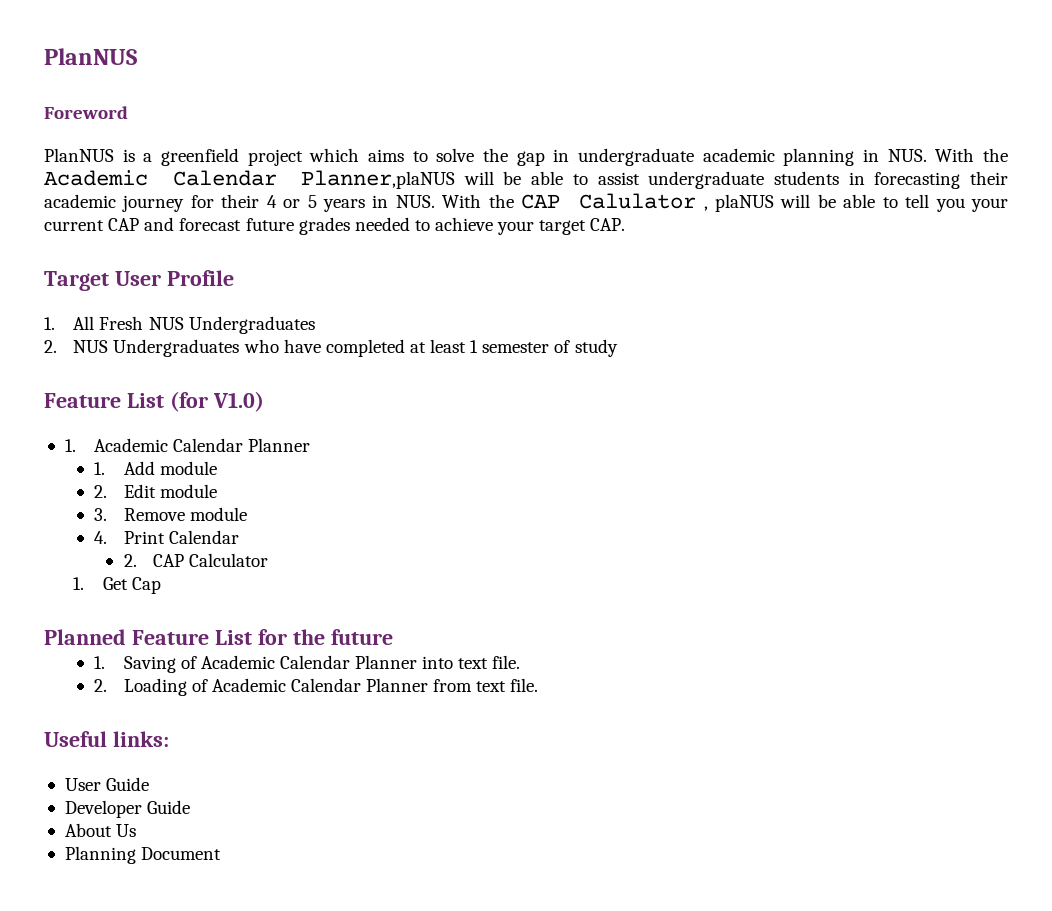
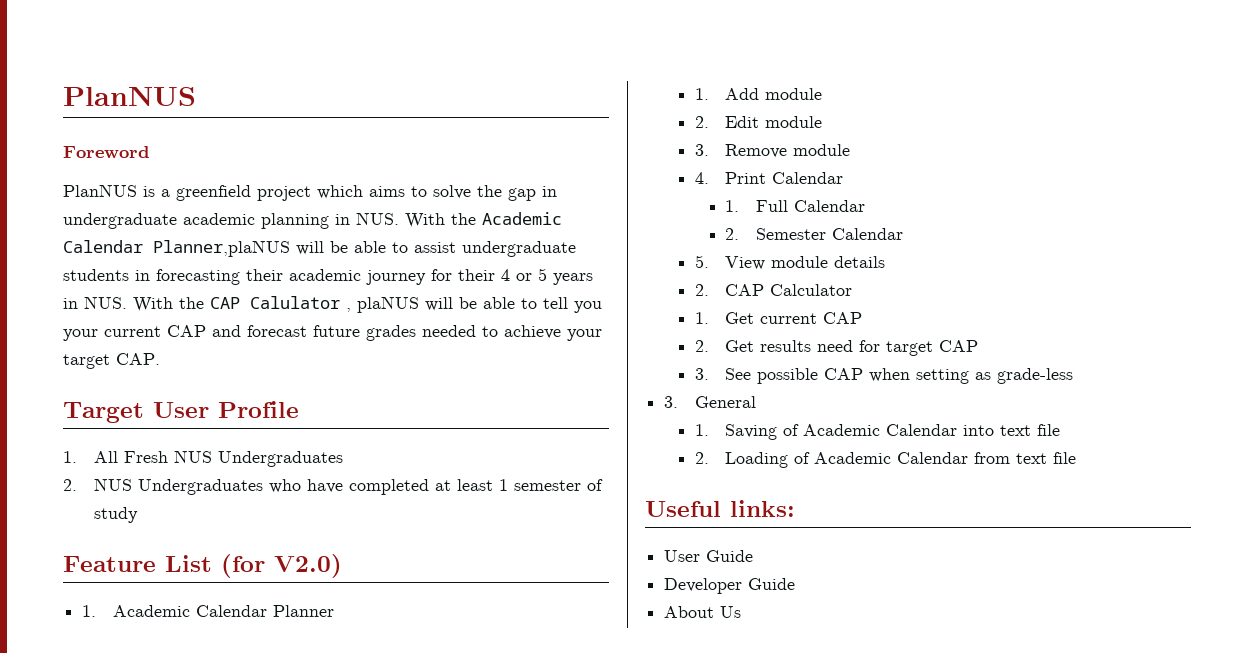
- Feature List (for V1.0)
+ Feature List (for V2.0)
+ 1. Full Calendar
+ 2. Semester Calendar
+ 5. View module details
  2. CAP Calculator
- 1. Get Cap
- Planned Feature List for the future
+ 1. Get current CAP
+ 2. Get results need for target CAP
+ 3. See possible CAP when setting as grade-less
+ 3. General
- 1. Saving of Academic Calendar Planner into text file.
+ 1. Saving of Academic Calendar into text file
- 2. Loading of Academic Calendar Planner from text file.
+ 2. Loading of Academic Calendar from text file
- Planning Document

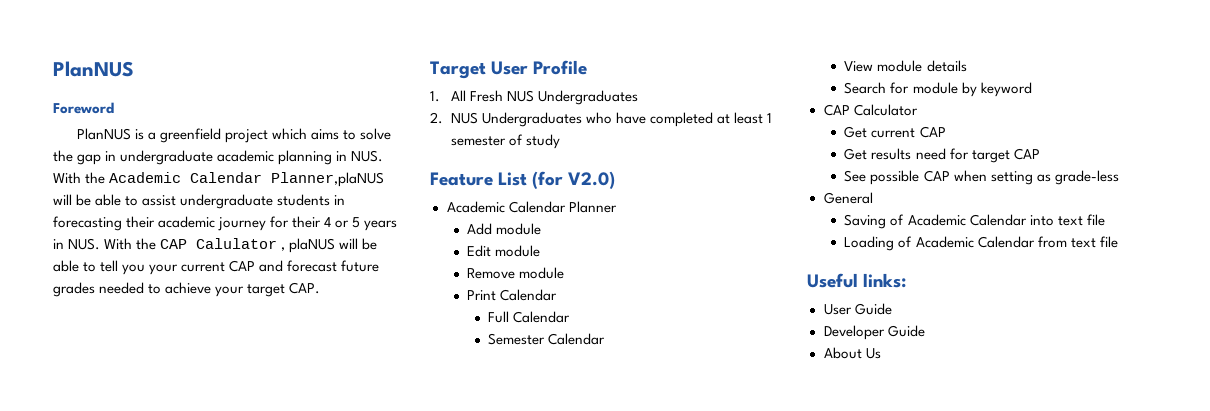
- 1. Academic Calendar Planner
+ Academic Calendar Planner
- 1. Add module
+ Add module
- 2. Edit module
+ Edit module
- 3. Remove module
+ Remove module
- 4. Print Calendar
+ Print Calendar
- 1. Full Calendar
+ Full Calendar
- 2. Semester Calendar
+ Semester Calendar
- 5. View module details
+ View module details
- 2. CAP Calculator
+ Search for module by keyword
+ CAP Calculator
- 1. Get current CAP
+ Get current CAP
- 2. Get results need for target CAP
+ Get results need for target CAP
- 3. See possible CAP when setting as grade-less
+ See possible CAP when setting as grade-less
- 3. General
+ General
- 1. Saving of Academic Calendar into text file
+ Saving of Academic Calendar into text file
- 2. Loading of Academic Calendar from text file
+ Loading of Academic Calendar from text file

